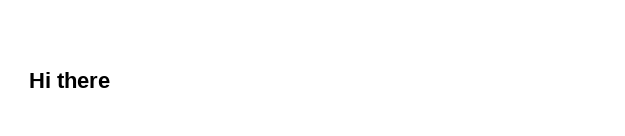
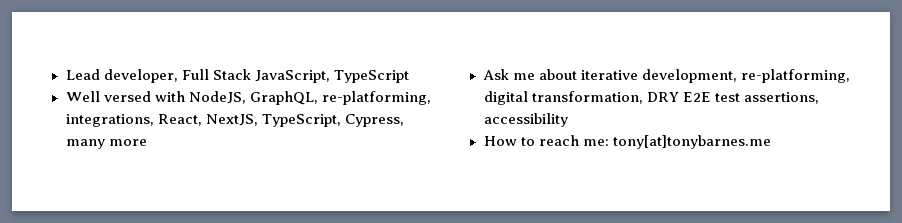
- Hi there
+ Lead developer, Full Stack JavaScript, TypeScript
+ Well versed with NodeJS, GraphQL, re-platforming, integrations, React, NextJS, TypeScript, Cypress, many more
+ Ask me about iterative development, re-platforming, digital transformation, DRY E2E test assertions, accessibility
+ How to reach me: tony[at]tonybarnes.me

